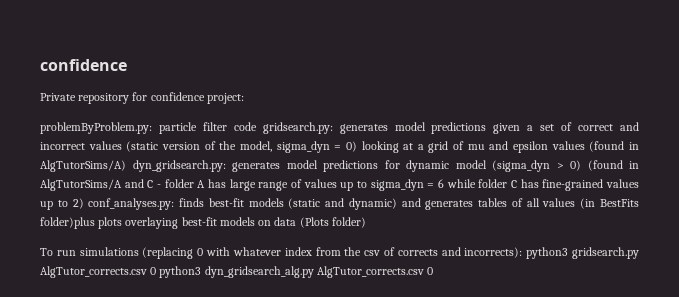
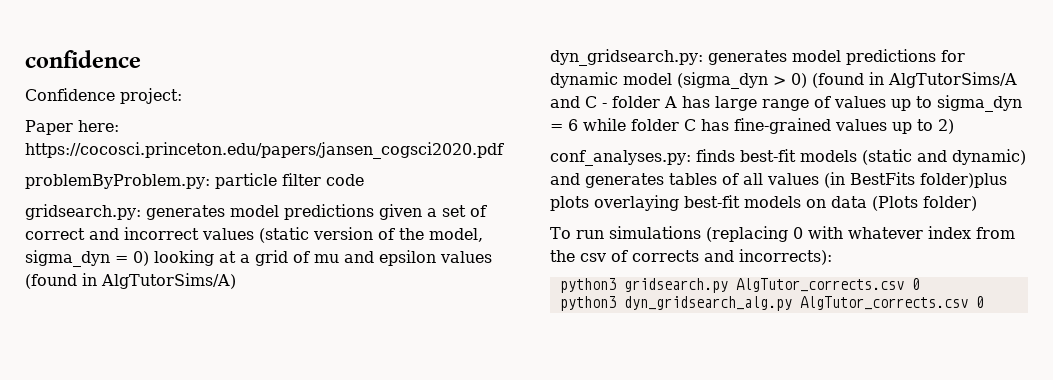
- Private repository for confidence project:
+ Confidence project:
+ Paper here: https://cocosci.princeton.edu/papers/jansen_cogsci2020.pdf
- particle filter code gridsearch.py:
+ particle filter code
+ gridsearch.py:
- generates model predictions given a set of correct and incorrect values (static version of the model, sigma_dyn = 0) looking at a grid of mu and epsilon values (found in AlgTutorSims/A) dyn_gridsearch.py:
+ generates model predictions given a set of correct and incorrect values (static version of the model, sigma_dyn = 0) looking at a grid of mu and epsilon values (found in AlgTutorSims/A)
+ dyn_gridsearch.py:
- generates model predictions for dynamic model (sigma_dyn > 0) (found in AlgTutorSims/A and C - folder A has large range of values up to sigma_dyn = 6 while folder C has fine-grained values up to 2) conf_analyses.py:
+ generates model predictions for dynamic model (sigma_dyn > 0) (found in AlgTutorSims/A and C - folder A has large range of values up to sigma_dyn = 6 while folder C has fine-grained values up to 2)
+ conf_analyses.py:
- To run simulations (replacing 0 with whatever index from the csv of corrects and incorrects): python3 gridsearch.py AlgTutor_corrects.csv 0 python3 dyn_gridsearch_alg.py AlgTutor_corrects.csv 0
+ To run simulations (replacing 0 with whatever index from the csv of corrects and incorrects):
+ python3 gridsearch.py AlgTutor_corrects.csv 0
+ python3 dyn_gridsearch_alg.py AlgTutor_corrects.csv 0

